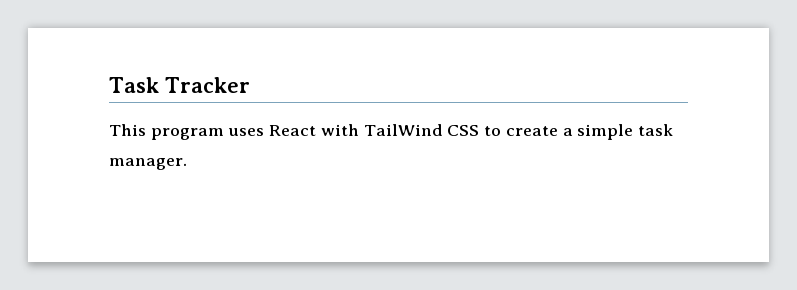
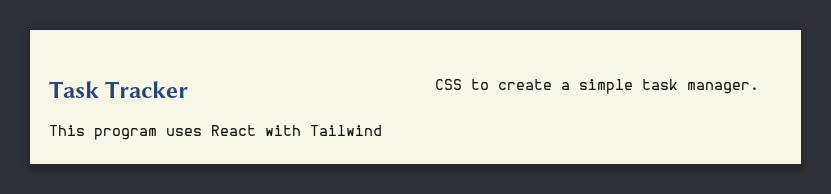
- This program uses React with TailWind CSS to create a simple task manager.
+ This program uses React with Tailwind CSS to create a simple task manager.

